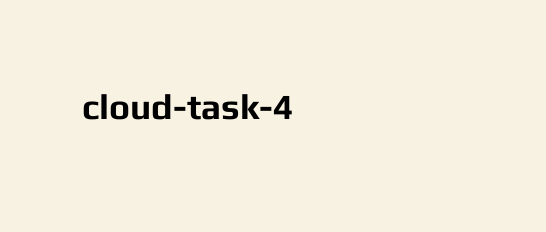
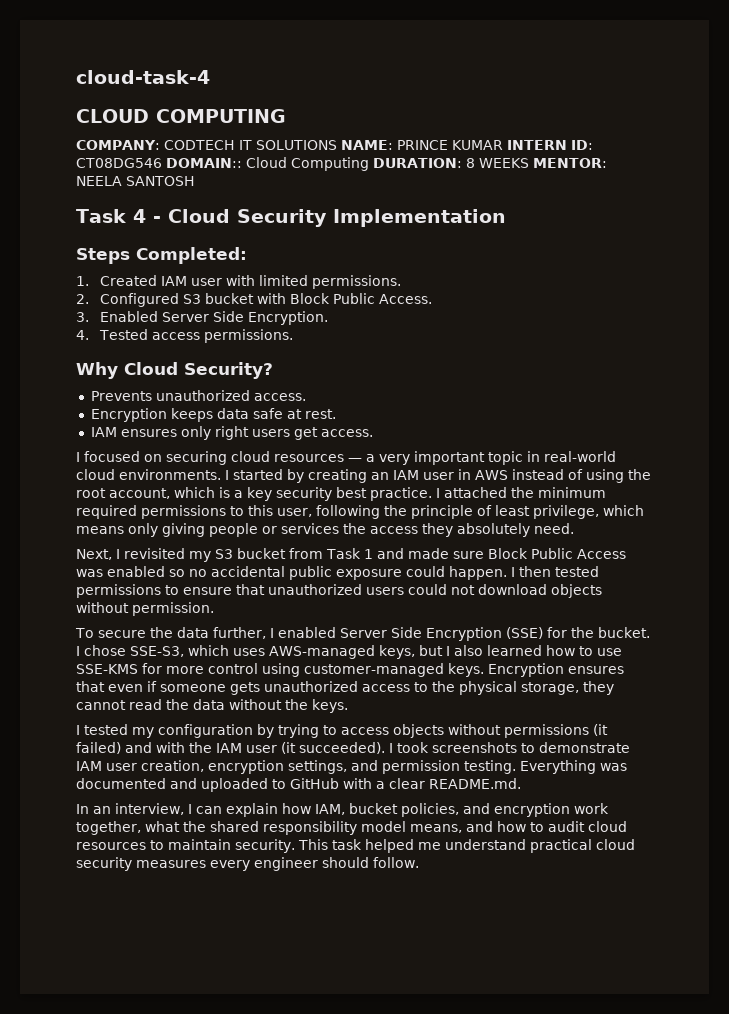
+ CLOUD COMPUTING
+ COMPANY: CODTECH IT SOLUTIONS NAME: PRINCE KUMAR INTERN ID: CT08DG546 DOMAIN:: Cloud Computing DURATION: 8 WEEKS MENTOR: NEELA SANTOSH
+ Task 4 - Cloud Security Implementation
+ Steps Completed:
+ 1. Created IAM user with limited permissions.
+ 2. Configured S3 bucket with Block Public Access.
+ 3. Enabled Server Side Encryption.
+ 4. Tested access permissions.
+ Why Cloud Security?
+ Prevents unauthorized access.
+ Encryption keeps data safe at rest.
+ IAM ensures only right users get access.
+ I focused on securing cloud resources — a very important topic in real-world cloud environments. I started by creating an IAM user in AWS instead of using the root account, which is a key security best practice. I attached the minimum required permissions to this user, following the principle of least privilege, which means only giving people or services the access they absolutely need.
+ Next, I revisited my S3 bucket from Task 1 and made sure Block Public Access was enabled so no accidental public exposure could happen. I then tested permissions to ensure that unauthorized users could not download objects without permission.
+ To secure the data further, I enabled Server Side Encryption (SSE) for the bucket. I chose SSE-S3, which uses AWS-managed keys, but I also learned how to use SSE-KMS for more control using customer-managed keys. Encryption ensures that even if someone gets unauthorized access to the physical storage, they cannot read the data without the keys.
+ I tested my configuration by trying to access objects without permissions (it failed) and with the IAM user (it succeeded). I took screenshots to demonstrate IAM user creation, encryption settings, and permission testing. Everything was documented and uploaded to GitHub with a clear README.md.
+ In an interview, I can explain how IAM, bucket policies, and encryption work together, what the shared responsibility model means, and how to audit cloud resources to maintain security. This task helped me understand practical cloud security measures every engineer should follow.

